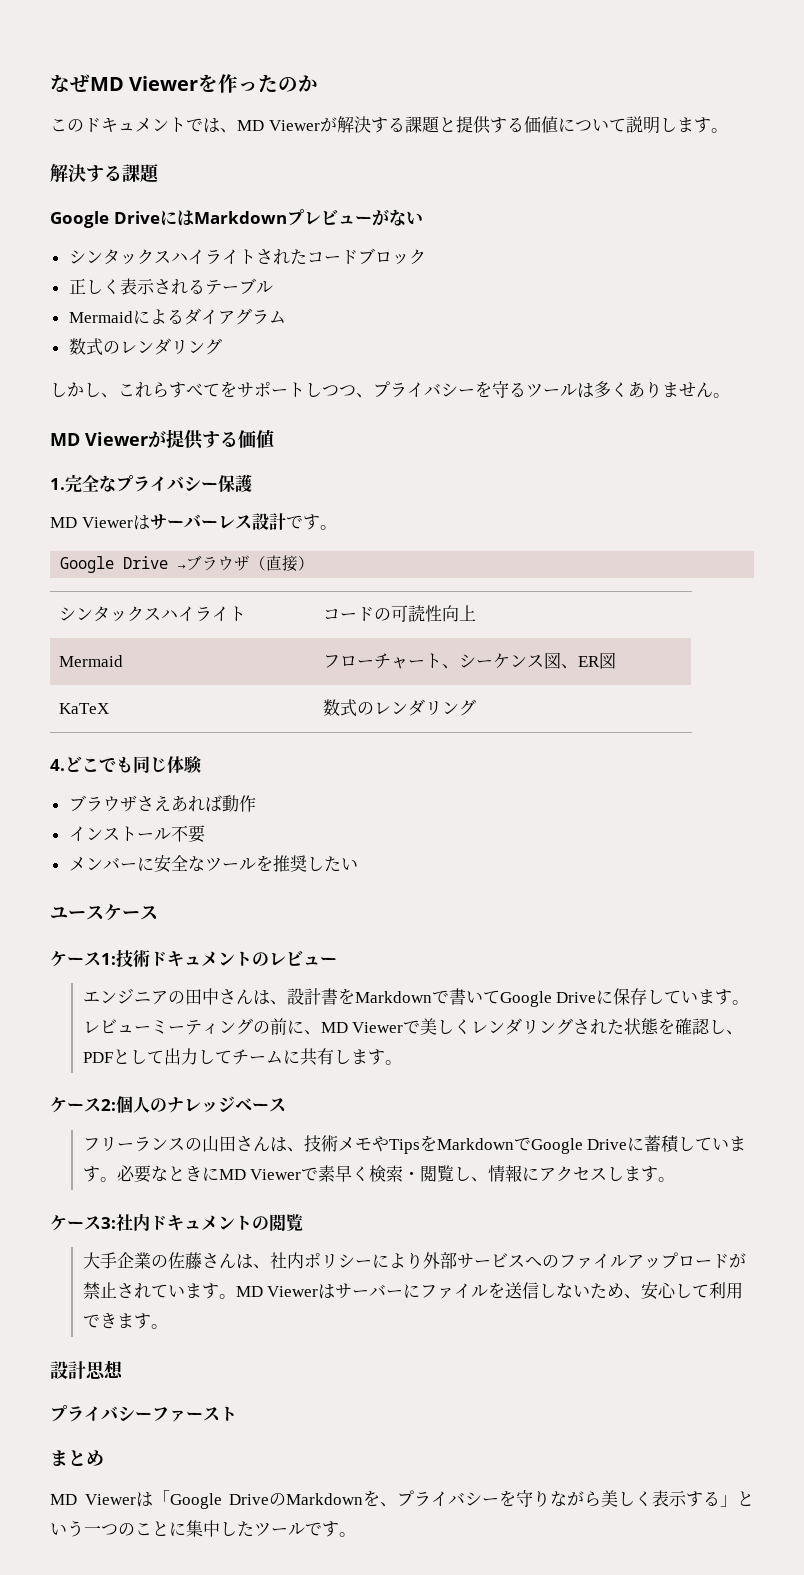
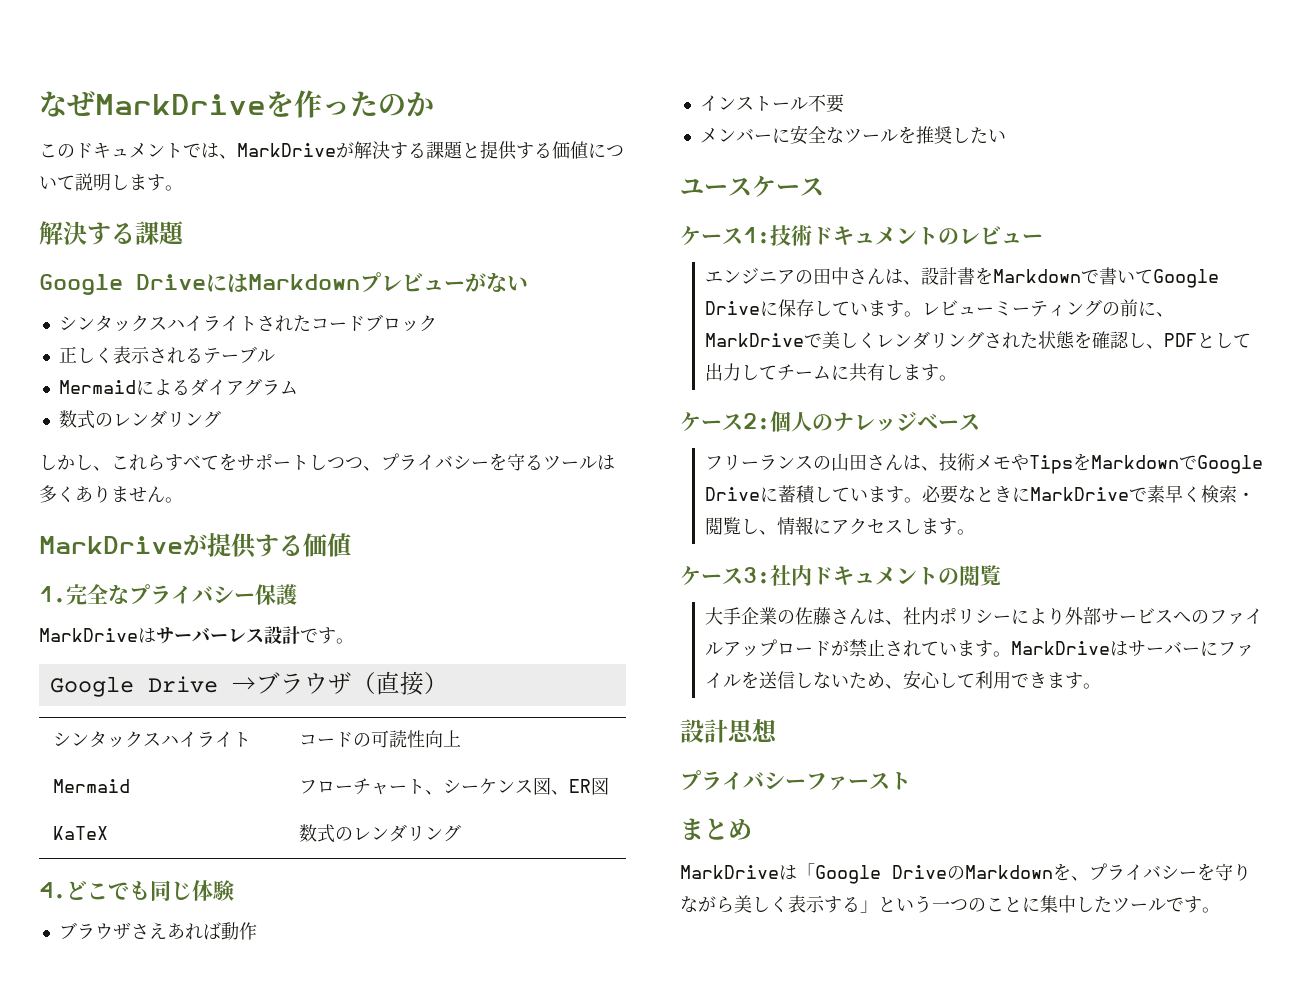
- なぜMD Viewerを作ったのか
+ なぜMarkDriveを作ったのか
- このドキュメントでは、MD Viewerが解決する課題と提供する価値について説明します。
+ このドキュメントでは、MarkDriveが解決する課題と提供する価値について説明します。
- MD Viewerが提供する価値
+ MarkDriveが提供する価値
- MD Viewerはサーバーレス設計です。
+ MarkDriveはサーバーレス設計です。
- レビューミーティングの前に、MD Viewerで美しくレンダリングされた状態を確認し、PDFとして出力してチームに共有します。
+ レビューミーティングの前に、MarkDriveで美しくレンダリングされた状態を確認し、PDFとして出力してチームに共有します。
- 必要なときにMD Viewerで素早く検索・閲覧し、情報にアクセスします。
+ 必要なときにMarkDriveで素早く検索・閲覧し、情報にアクセスします。
- MD Viewerはサーバーにファイルを送信しないため、安心して利用できます。
+ MarkDriveはサーバーにファイルを送信しないため、安心して利用できます。
- MD Viewerは「Google DriveのMarkdownを、プライバシーを守りながら美しく表示する」という一つのことに集中したツールです。
+ MarkDriveは「Google DriveのMarkdownを、プライバシーを守りながら美しく表示する」という一つのことに集中したツールです。

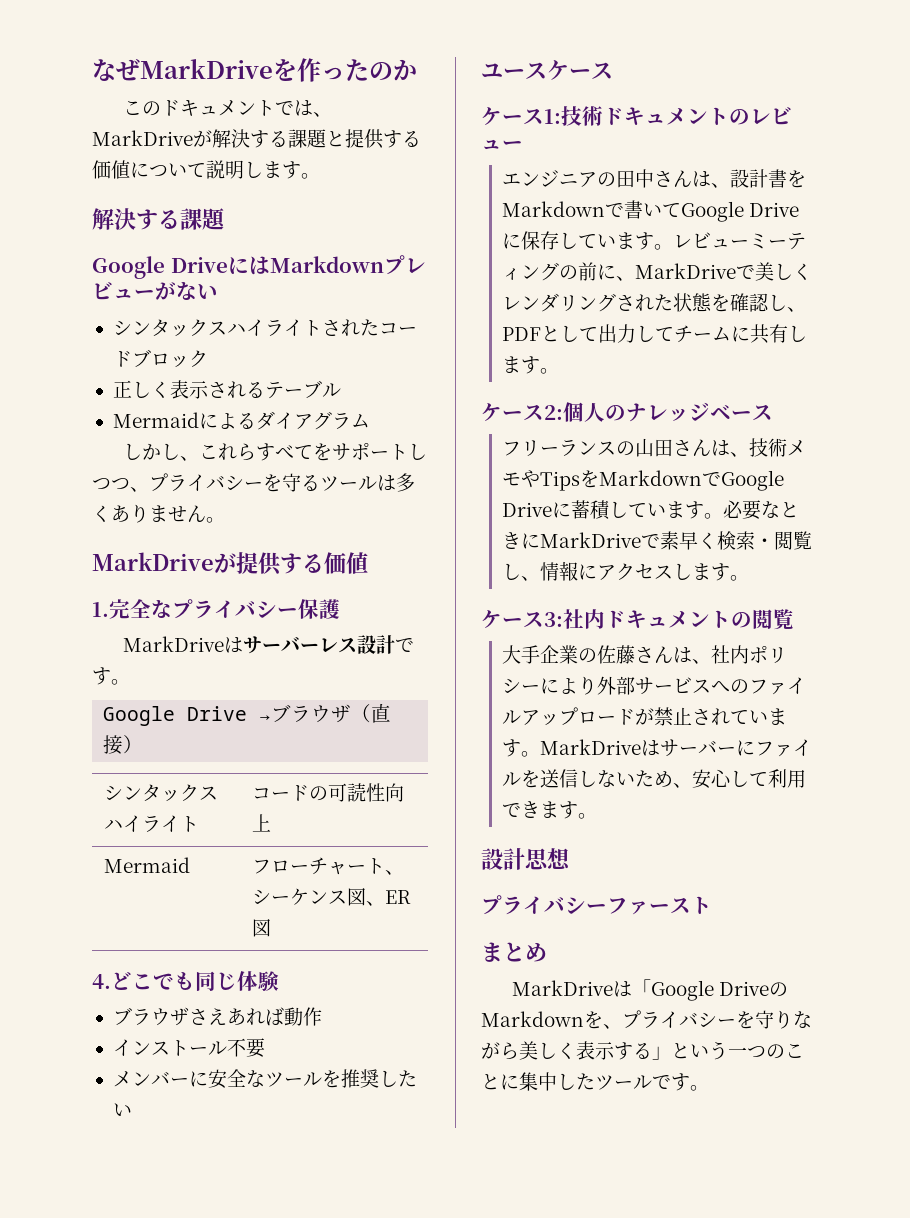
  Mermaidによるダイアグラム
- 数式のレンダリング
- KaTeX | 数式のレンダリング

